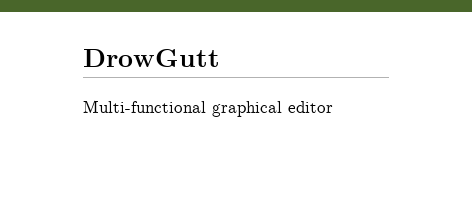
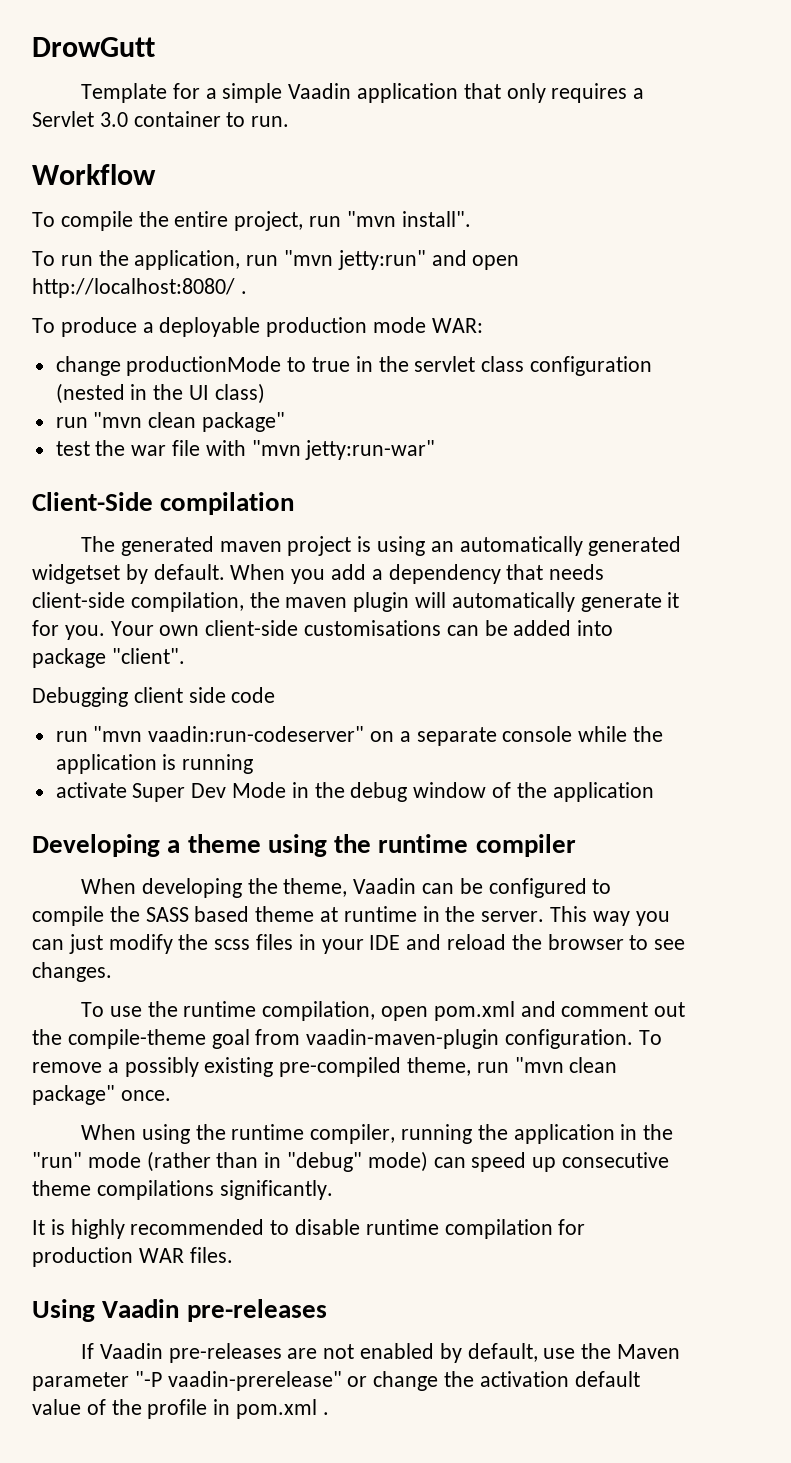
- Multi-functional graphical editor
+ Template for a simple Vaadin application that only requires a Servlet 3.0 container to run.
+ Workflow
+ To compile the entire project, run "mvn install".
+ To run the application, run "mvn jetty:run" and open http://localhost:8080/ .
+ To produce a deployable production mode WAR:
+ change productionMode to true in the servlet class configuration (nested in the UI class)
+ run "mvn clean package"
+ test the war file with "mvn jetty:run-war"
+ Client-Side compilation
+ The generated maven project is using an automatically generated widgetset by default. When you add a dependency that needs client-side compilation, the maven plugin will automatically generate it for you. Your own client-side customisations can be added into package "client".
+ Debugging client side code
+ run "mvn vaadin:run-codeserver" on a separate console while the application is running
+ activate Super Dev Mode in the debug window of the application
+ Developing a theme using the runtime compiler
+ When developing the theme, Vaadin can be configured to compile the SASS based theme at runtime in the server. This way you can just modify the scss files in your IDE and reload the browser to see changes.
+ To use the runtime compilation, open pom.xml and comment out the compile-theme goal from vaadin-maven-plugin configuration. To remove a possibly existing pre-compiled theme, run "mvn clean package" once.
+ When using the runtime compiler, running the application in the "run" mode (rather than in "debug" mode) can speed up consecutive theme compilations significantly.
+ It is highly recommended to disable runtime compilation for production WAR files.
+ Using Vaadin pre-releases
+ If Vaadin pre-releases are not enabled by default, use the Maven parameter "-P vaadin-prerelease" or change the activation default value of the profile in pom.xml .

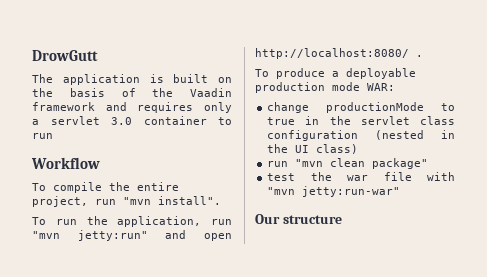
- Template for a simple Vaadin application that only requires a Servlet 3.0 container to run.
+ The application is built on the basis of the Vaadin framework and requires only a servlet 3.0 container to run
- Client-Side compilation
- The generated maven project is using an automatically generated widgetset by default. When you add a dependency that needs client-side compilation, the maven plugin will automatically generate it for you. Your own client-side customisations can be added into package "client".
- Debugging client side code
- run "mvn vaadin:run-codeserver" on a separate console while the application is running
- activate Super Dev Mode in the debug window of the application
- Developing a theme using the runtime compiler
- When developing the theme, Vaadin can be configured to compile the SASS based theme at runtime in the server. This way you can just modify the scss files in your IDE and reload the browser to see changes.
- To use the runtime compilation, open pom.xml and comment out the compile-theme goal from vaadin-maven-plugin configuration. To remove a possibly existing pre-compiled theme, run "mvn clean package" once.
- When using the runtime compiler, running the application in the "run" mode (rather than in "debug" mode) can speed up consecutive theme compilations significantly.
- It is highly recommended to disable runtime compilation for production WAR files.
- Using Vaadin pre-releases
- If Vaadin pre-releases are not enabled by default, use the Maven parameter "-P vaadin-prerelease" or change the activation default value of the profile in pom.xml .
+ Our structure

